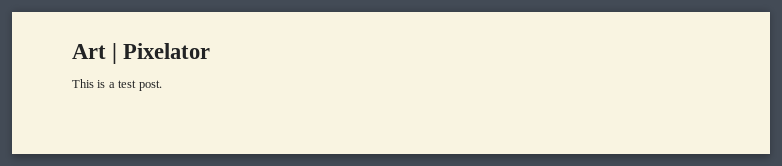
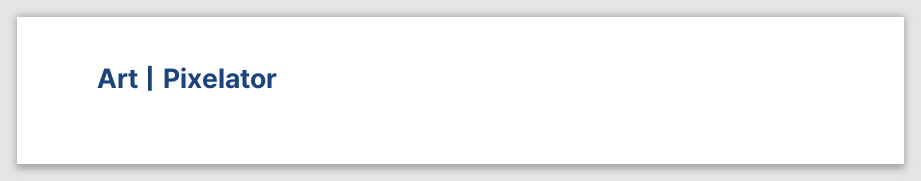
- This is a test post.

